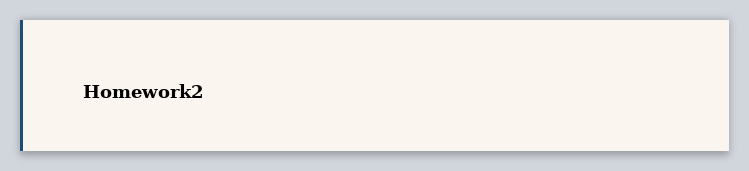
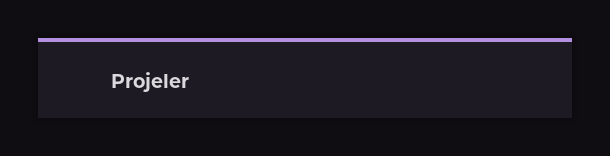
- Homework2
+ Projeler

